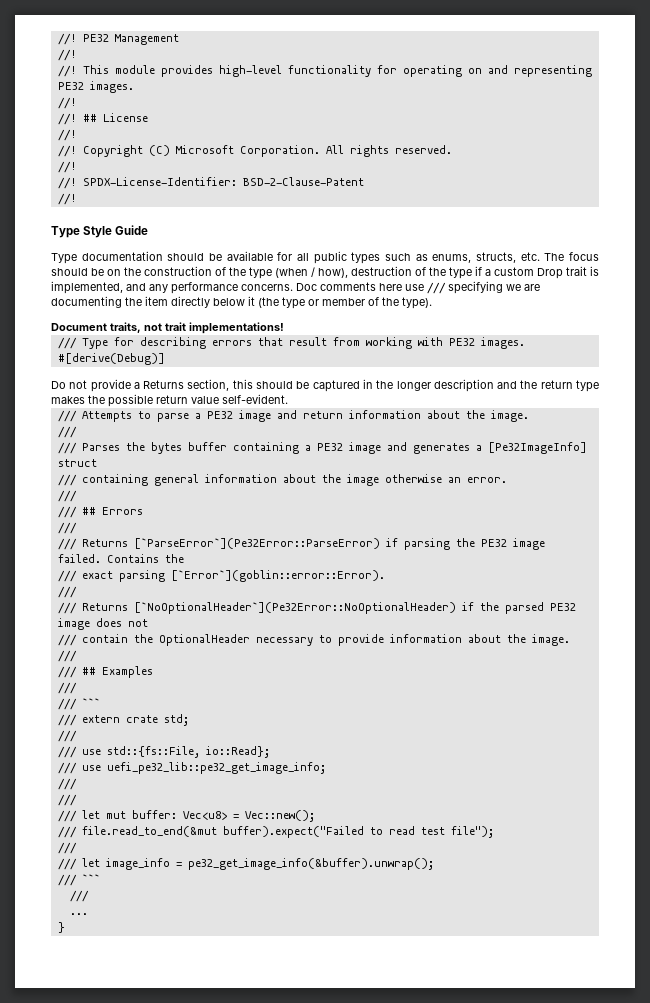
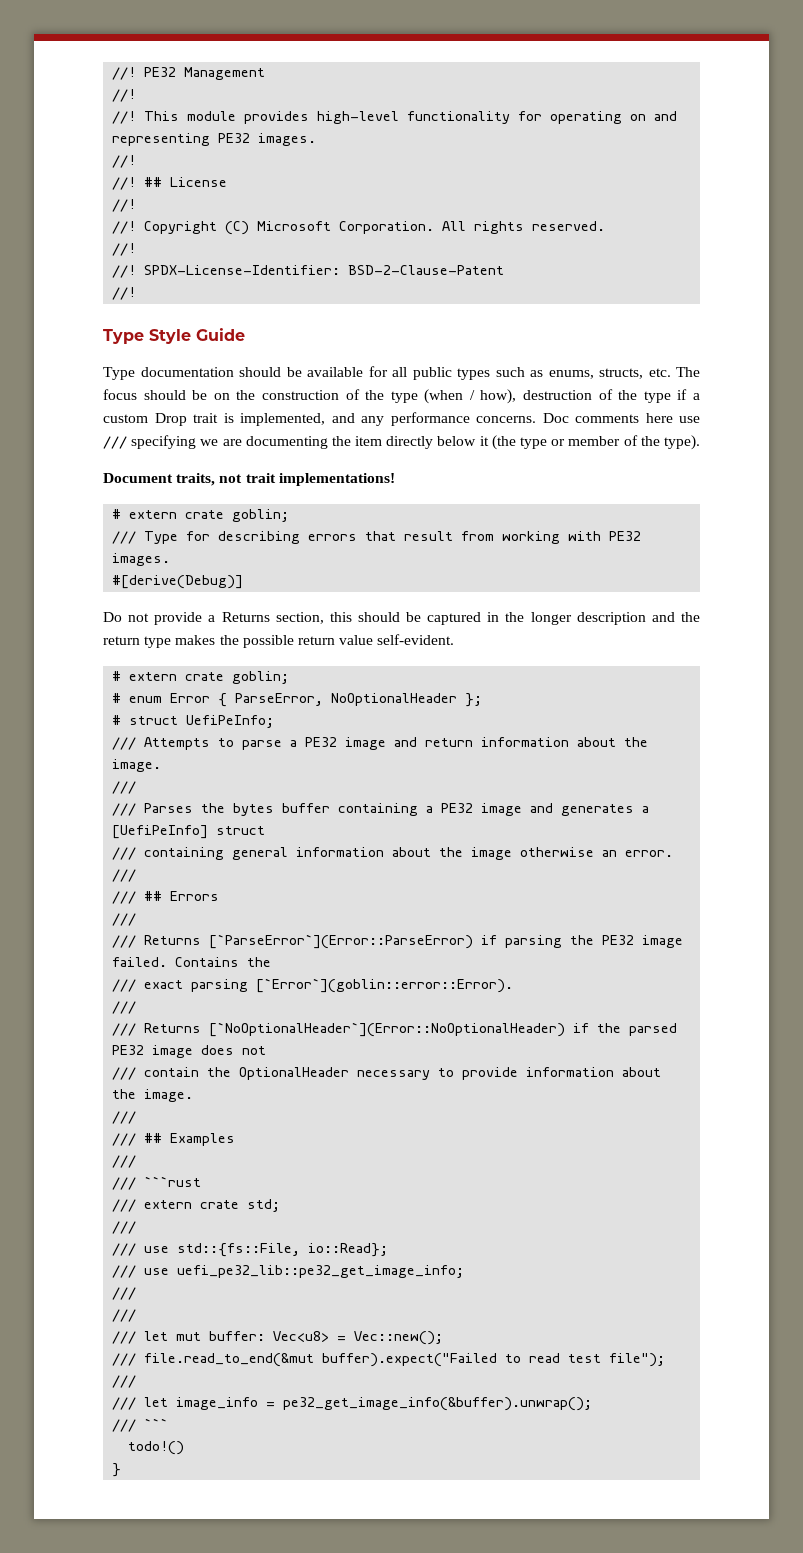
  Document traits, not trait implementations!
+ # extern crate goblin;
  Do not provide a Returns section, this should be captured in the longer description and the return type makes the possible return value self-evident.
+ # extern crate goblin;
+ # enum Error { ParseError, NoOptionalHeader };
+ # struct UefiPeInfo;
- /// Parses the bytes buffer containing a PE32 image and generates a [Pe32ImageInfo] struct
+ /// Parses the bytes buffer containing a PE32 image and generates a [UefiPeInfo] struct
- /// Returns [`ParseError`](Pe32Error::ParseError) if parsing the PE32 image failed.
+ /// Returns [`ParseError`](Error::ParseError) if parsing the PE32 image failed.
- /// Returns [`NoOptionalHeader`](Pe32Error::NoOptionalHeader) if the parsed PE32 image does not
+ /// Returns [`NoOptionalHeader`](Error::NoOptionalHeader) if the parsed PE32 image does not
  /// ## Examples
  ///
- /// ```
+ /// ```rust
  /// let image_info = pe32_get_image_info(&buffer).unwrap();
  /// ```
- ///
- ...
+ todo!()

